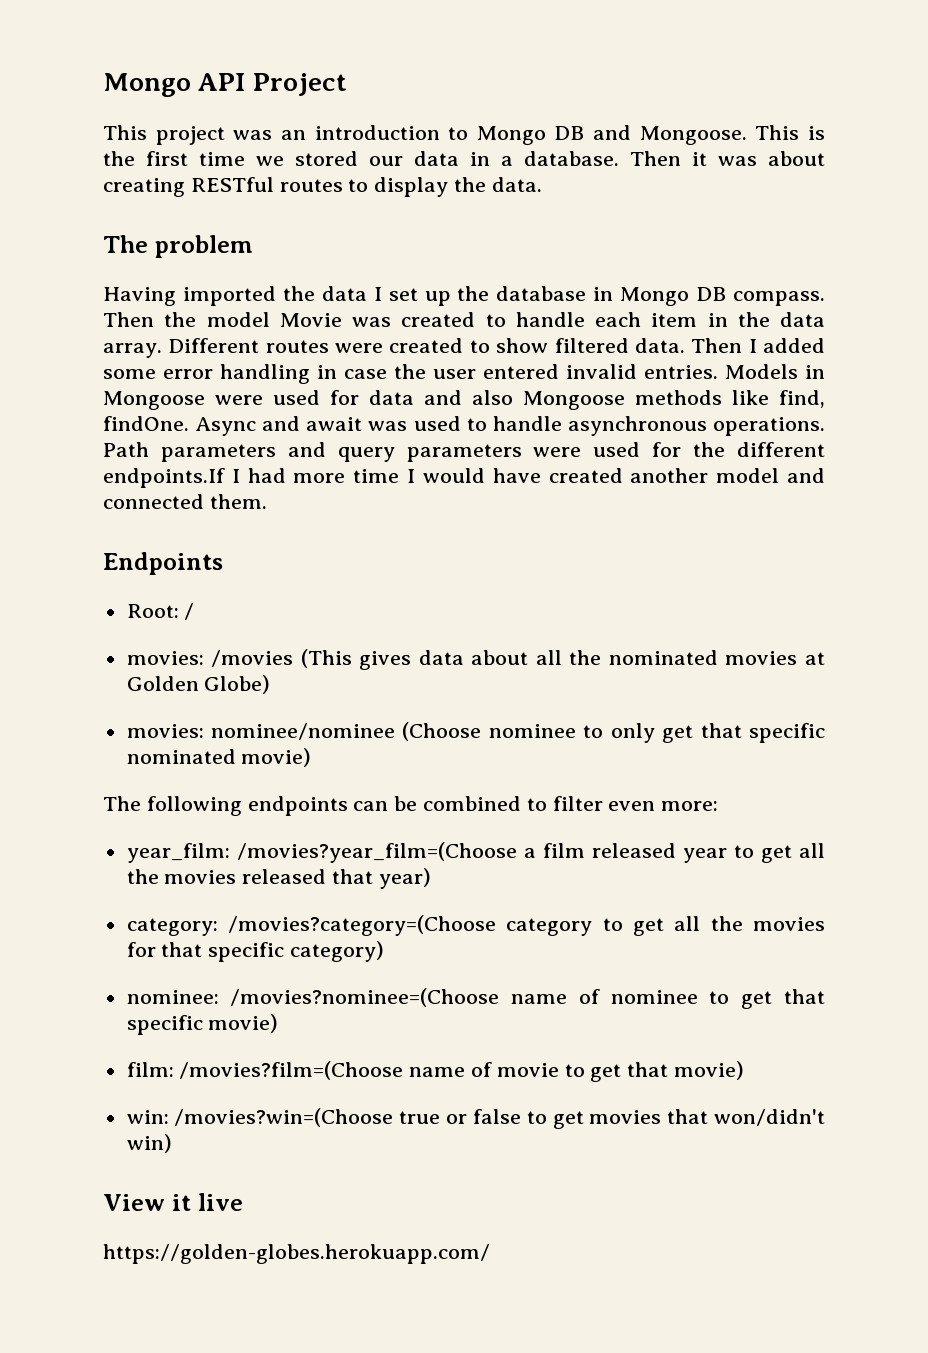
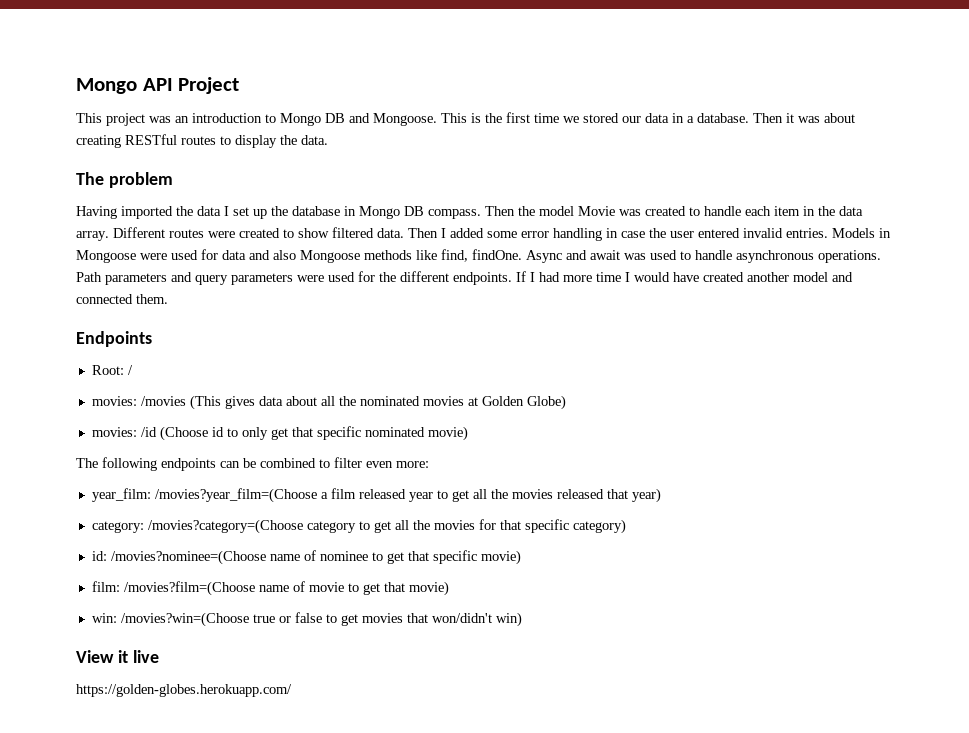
- Path parameters and query parameters were used for the different endpoints.If I had more time I would have created another model and connected them.
+ Path parameters and query parameters were used for the different endpoints. If I had more time I would have created another model and connected them.
- movies: nominee/nominee (Choose nominee to only get that specific nominated movie)
+ movies: /id (Choose id to only get that specific nominated movie)
- nominee: /movies?nominee=(Choose name of nominee to get that specific movie)
+ id: /movies?nominee=(Choose name of nominee to get that specific movie)

